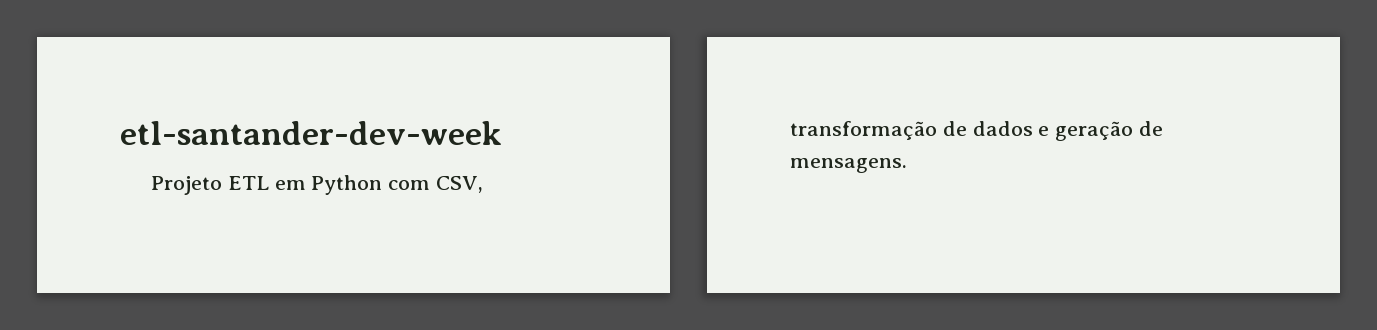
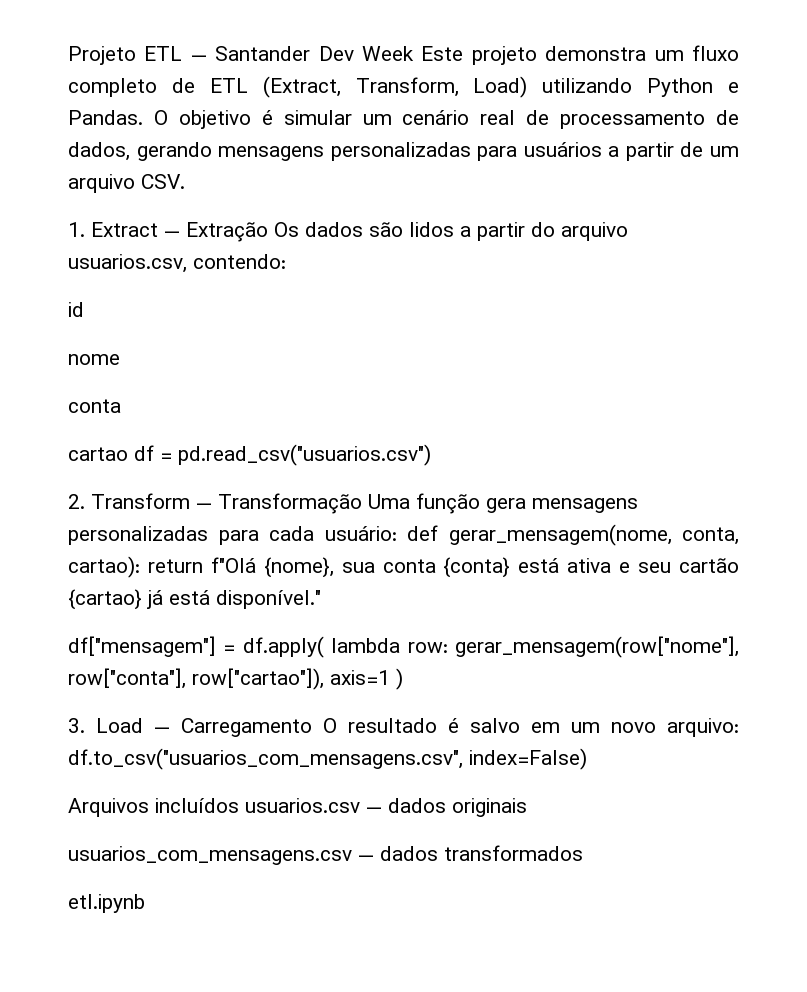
- etl-santander-dev-week
- Projeto ETL em Python com CSV, transformação de dados e geração de mensagens.
+ Projeto ETL — Santander Dev Week Este projeto demonstra um fluxo completo de ETL (Extract, Transform, Load) utilizando Python e Pandas. O objetivo é simular um cenário real de processamento de dados, gerando mensagens personalizadas para usuários a partir de um arquivo CSV.
+ 1. Extract — Extração Os dados são lidos a partir do arquivo usuarios.csv, contendo:
+ id
+ nome
+ conta
+ cartao df = pd.read_csv("usuarios.csv")
+ 2. Transform — Transformação Uma função gera mensagens personalizadas para cada usuário: def gerar_mensagem(nome, conta, cartao): return f"Olá {nome}, sua conta {conta} está ativa e seu cartão {cartao} já está disponível."
+ df["mensagem"] = df.apply( lambda row: gerar_mensagem(row["nome"], row["conta"], row["cartao"]), axis=1 )
+ 3. Load — Carregamento O resultado é salvo em um novo arquivo: df.to_csv("usuarios_com_mensagens.csv", index=False)
+ Arquivos incluídos usuarios.csv — dados originais
+ usuarios_com_mensagens.csv — dados transformados
+ etl.ipynb

